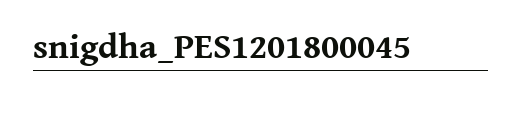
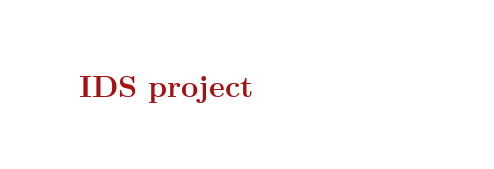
- snigdha_PES1201800045
+ IDS project

